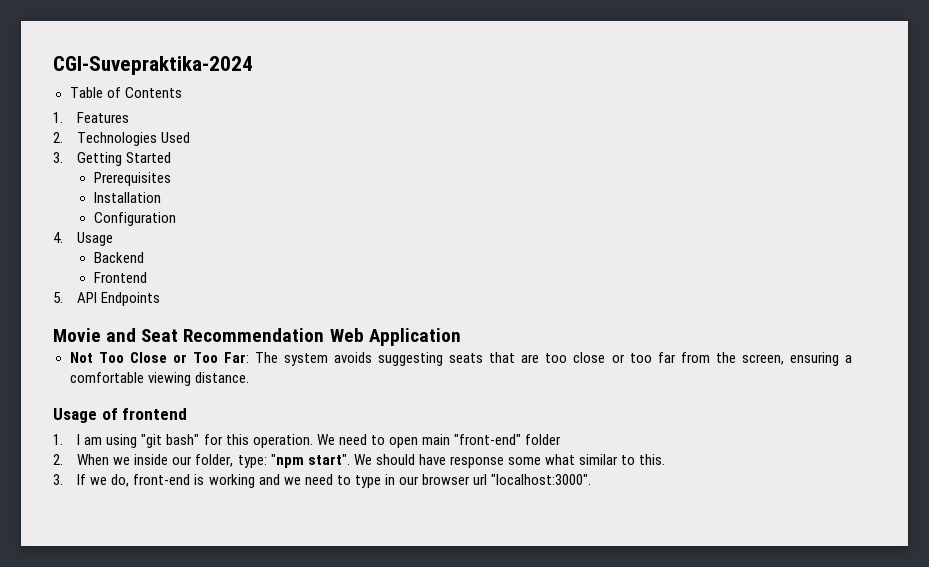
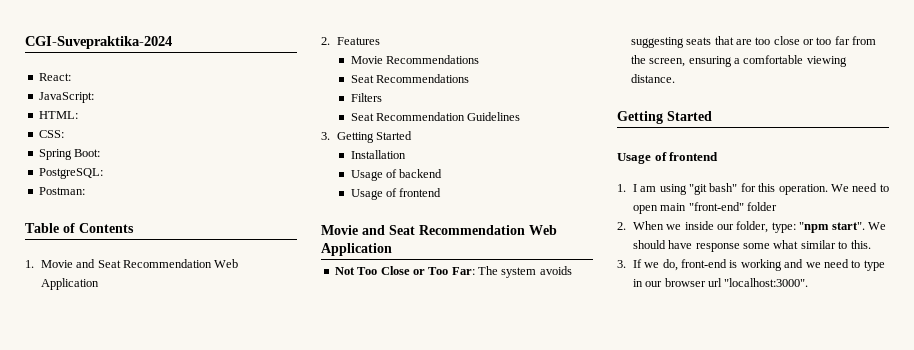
+ React:
+ JavaScript:
+ HTML:
+ CSS:
+ Spring Boot:
+ PostgreSQL:
+ Postman:
  Table of Contents
- 1. Features
- 2. Technologies Used
+ 1. Movie and Seat Recommendation Web Application
+ 2. Features
+ Movie Recommendations
+ Seat Recommendations
+ Filters
+ Seat Recommendation Guidelines
- Prerequisites
- Configuration
- 4. Usage
- Backend
- Frontend
- 5. API Endpoints
+ Usage of backend
+ Usage of frontend
  Not Too Close or Too Far: The system avoids suggesting seats that are too close or too far from the screen, ensuring a comfortable viewing distance.
+ Getting Started

